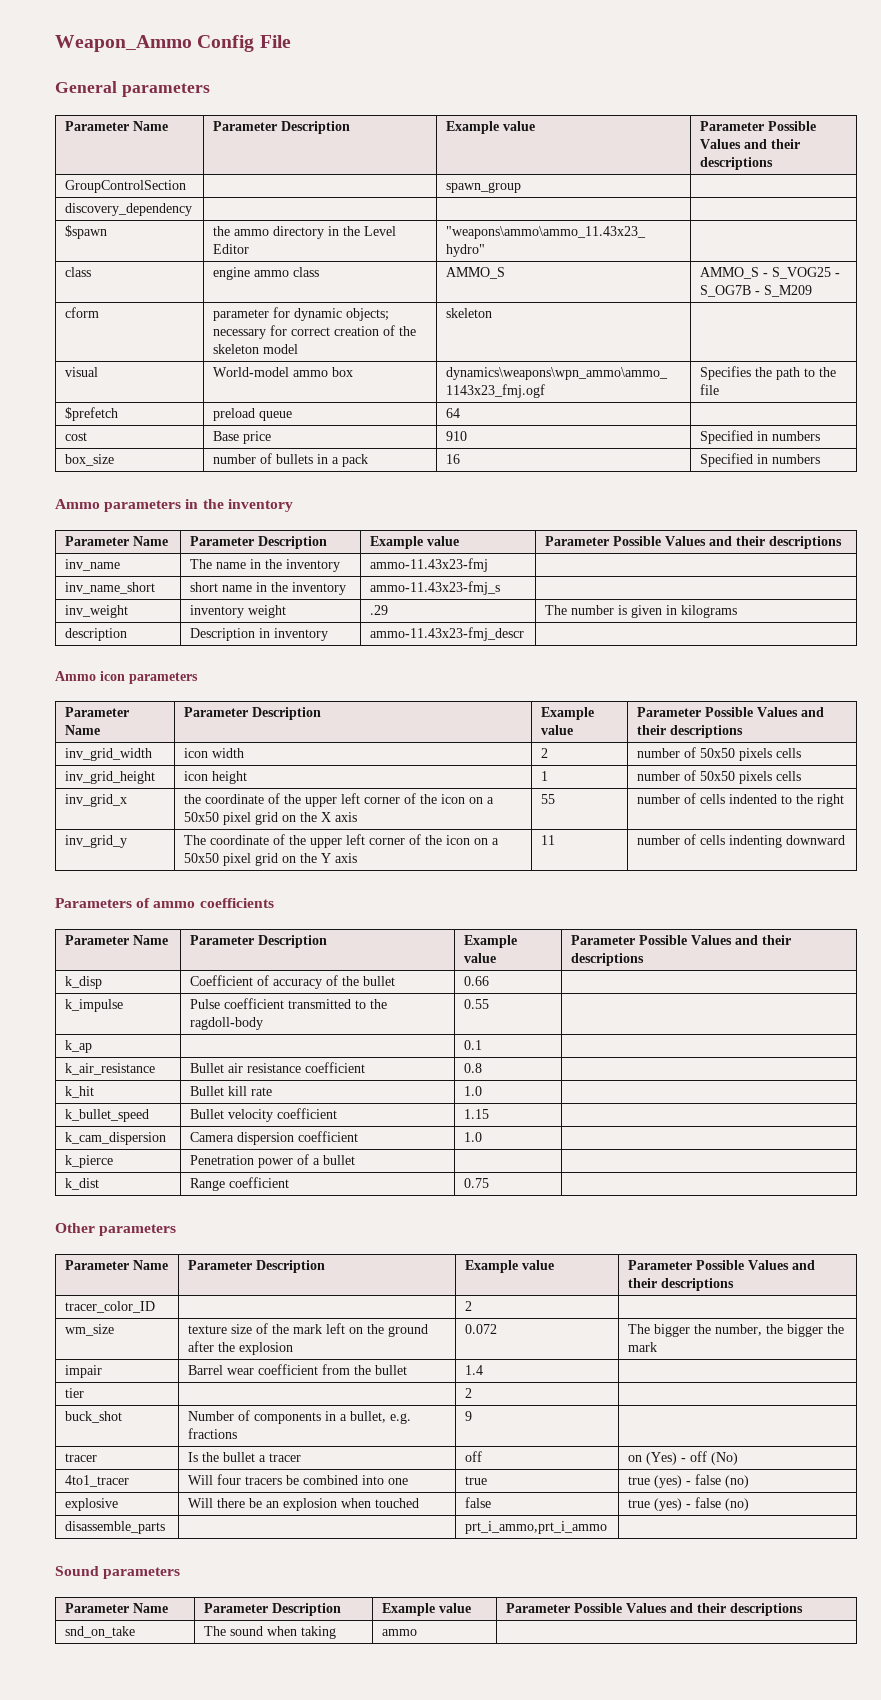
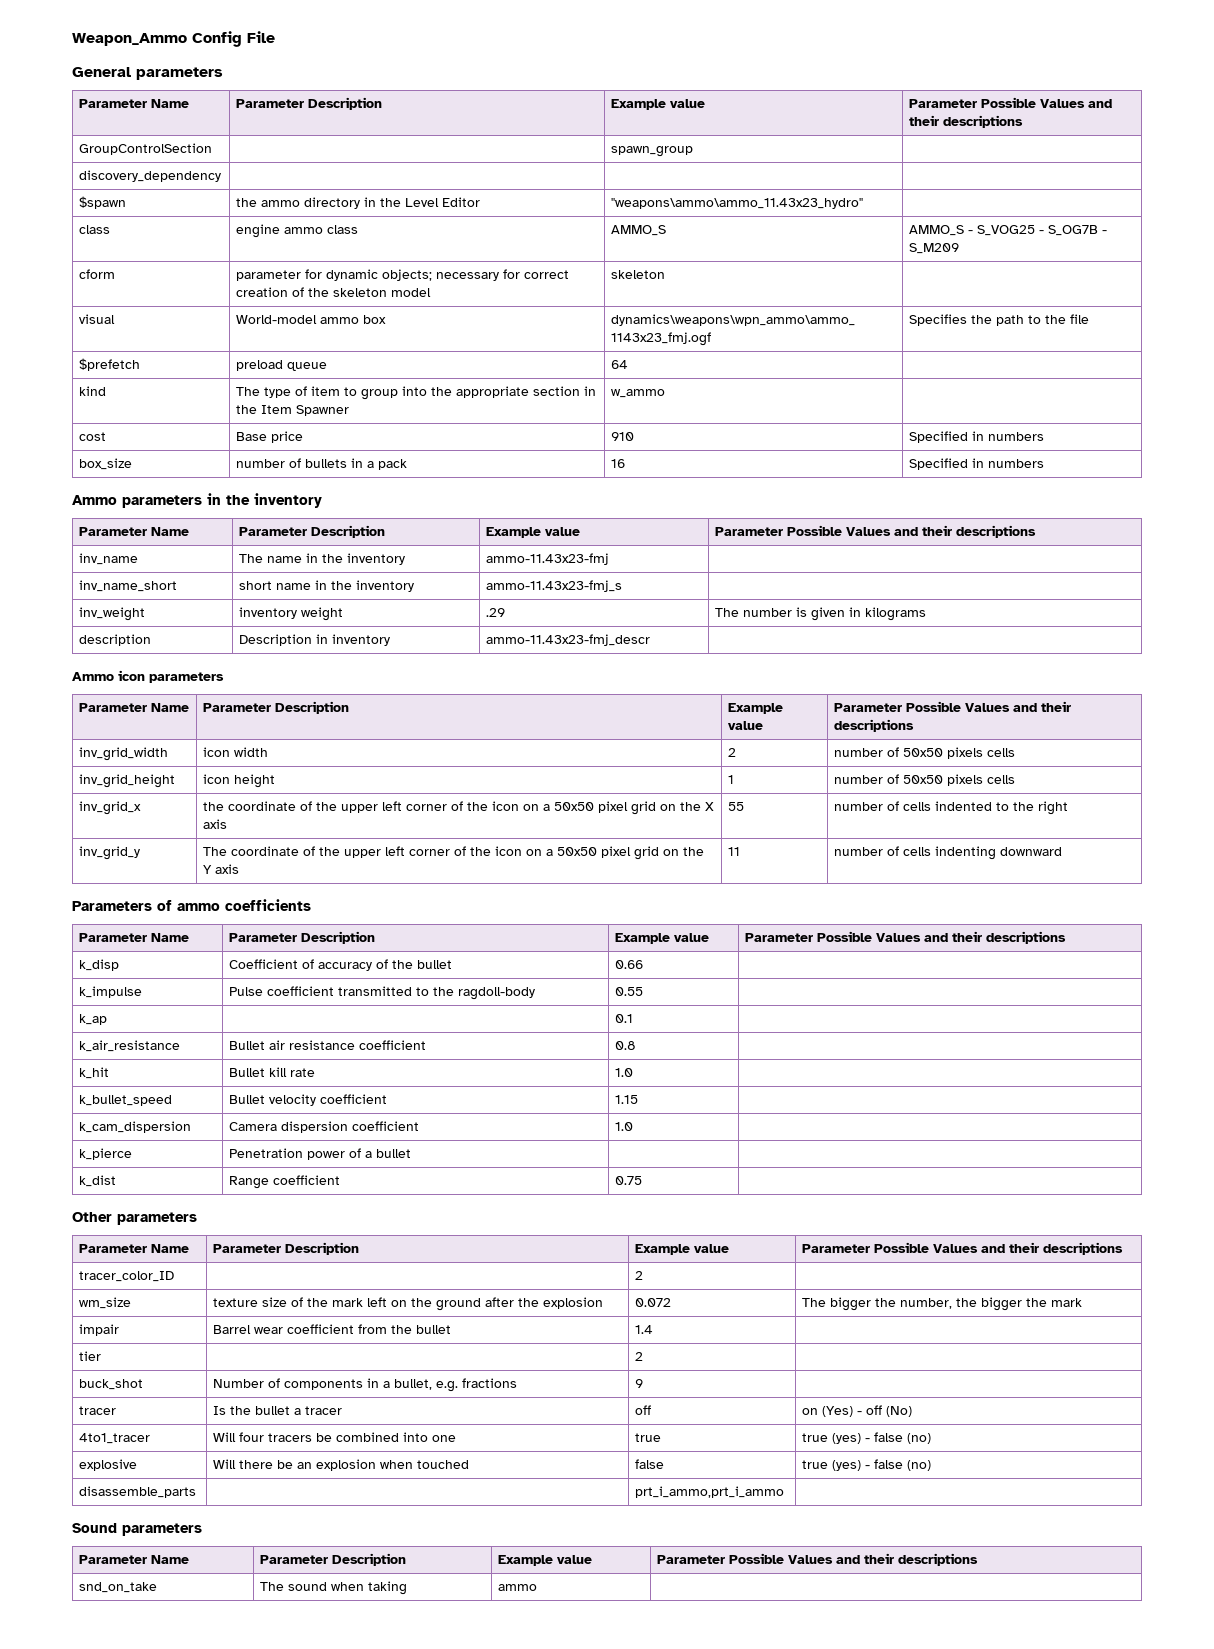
+ kind | The type of item to group into the appropriate section in the Item Spawner | w_ammo |

